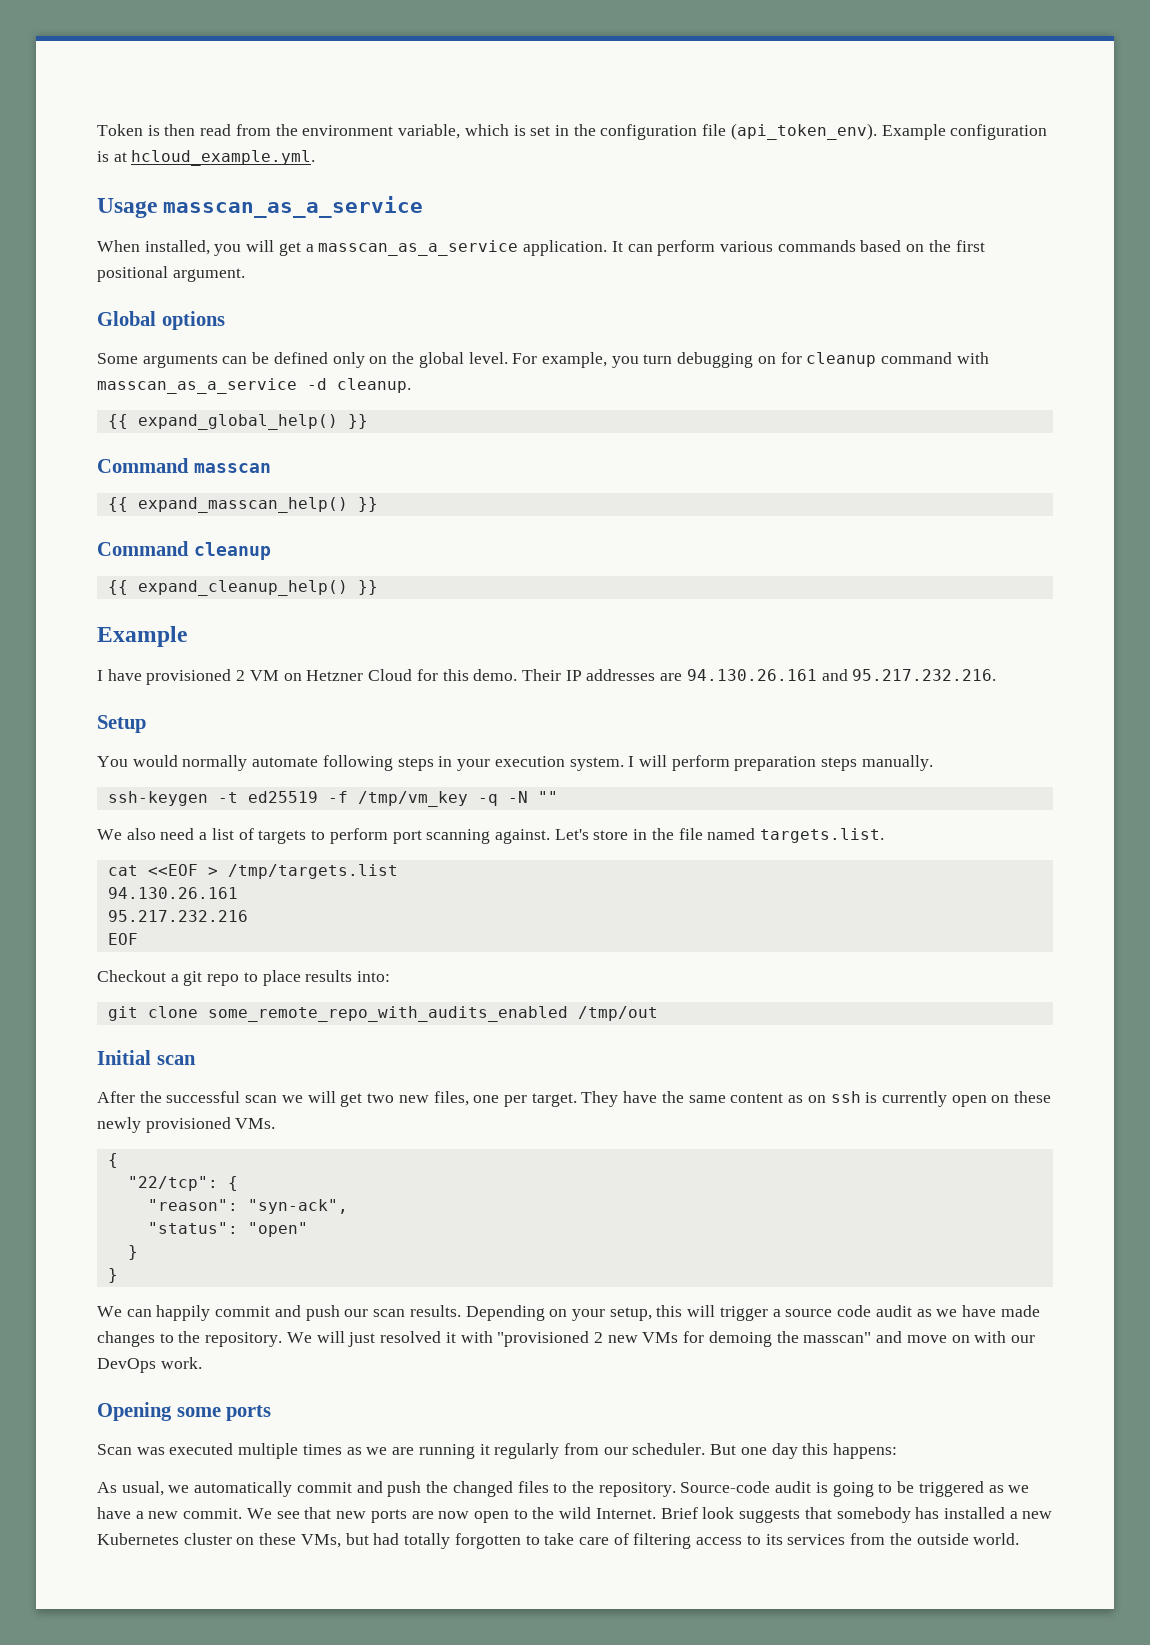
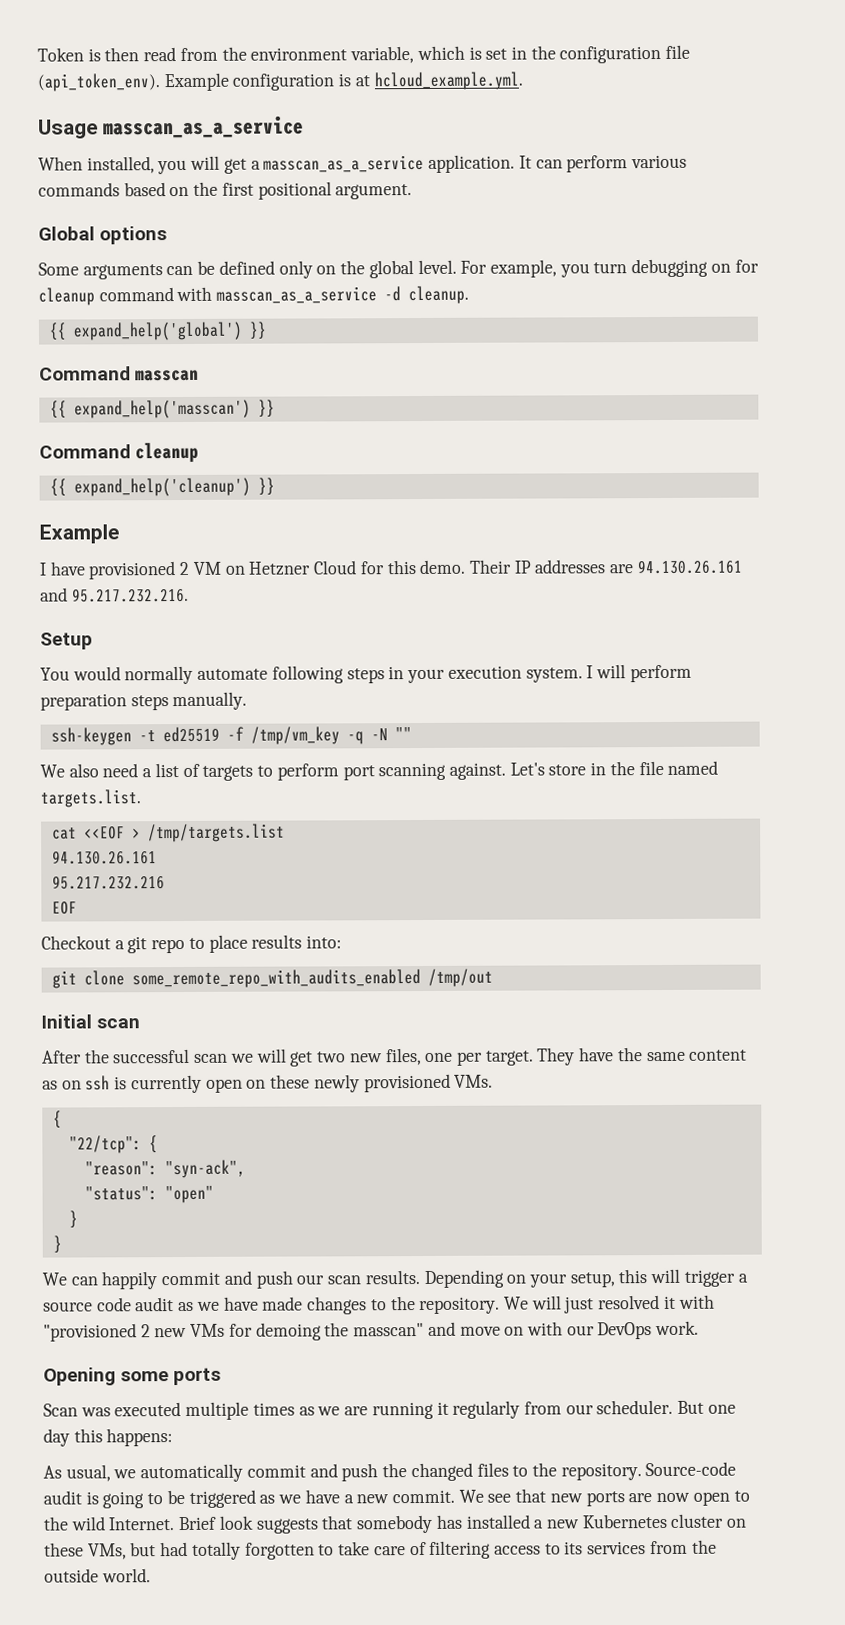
- {{ expand_global_help() }}
+ {{ expand_help('global') }}
- {{ expand_masscan_help() }}
+ {{ expand_help('masscan') }}
- {{ expand_cleanup_help() }}
+ {{ expand_help('cleanup') }}

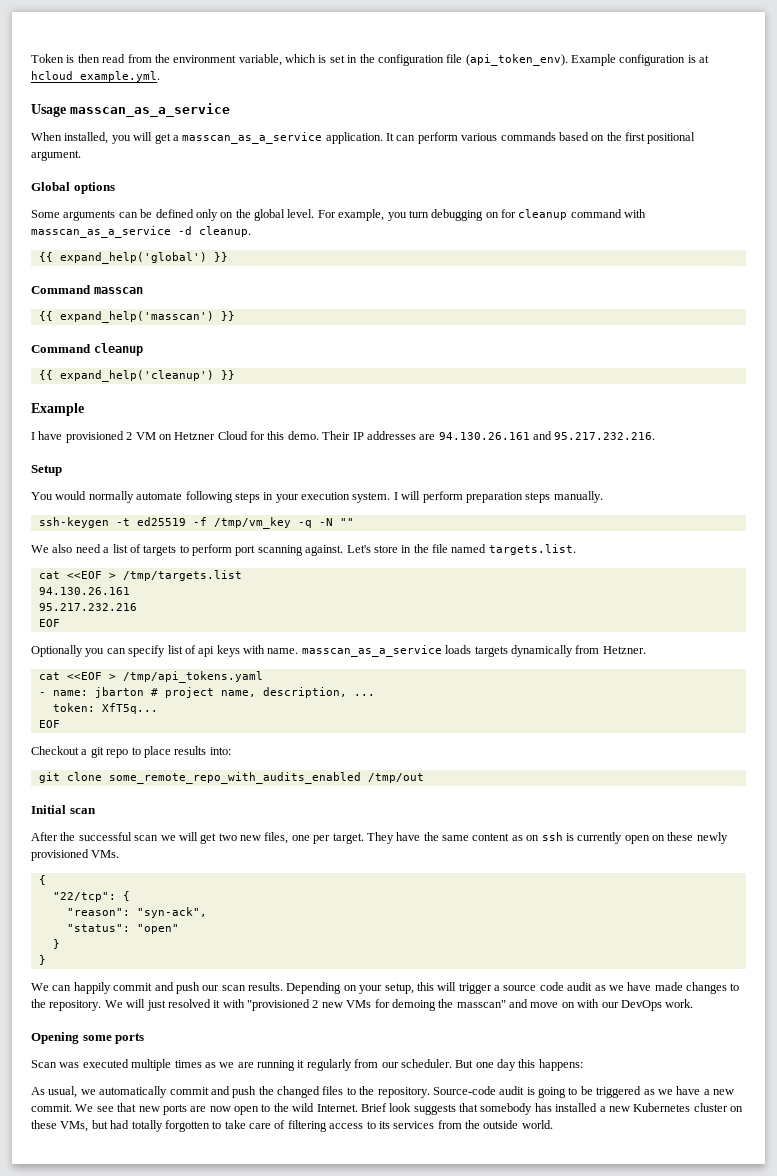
+ Optionally you can specify list of api keys with name. masscan_as_a_service loads targets dynamically from Hetzner.
+ cat <<EOF > /tmp/api_tokens.yaml
+ - name: jbarton # project name, description, ...
+ token: XfT5q...
+ EOF

